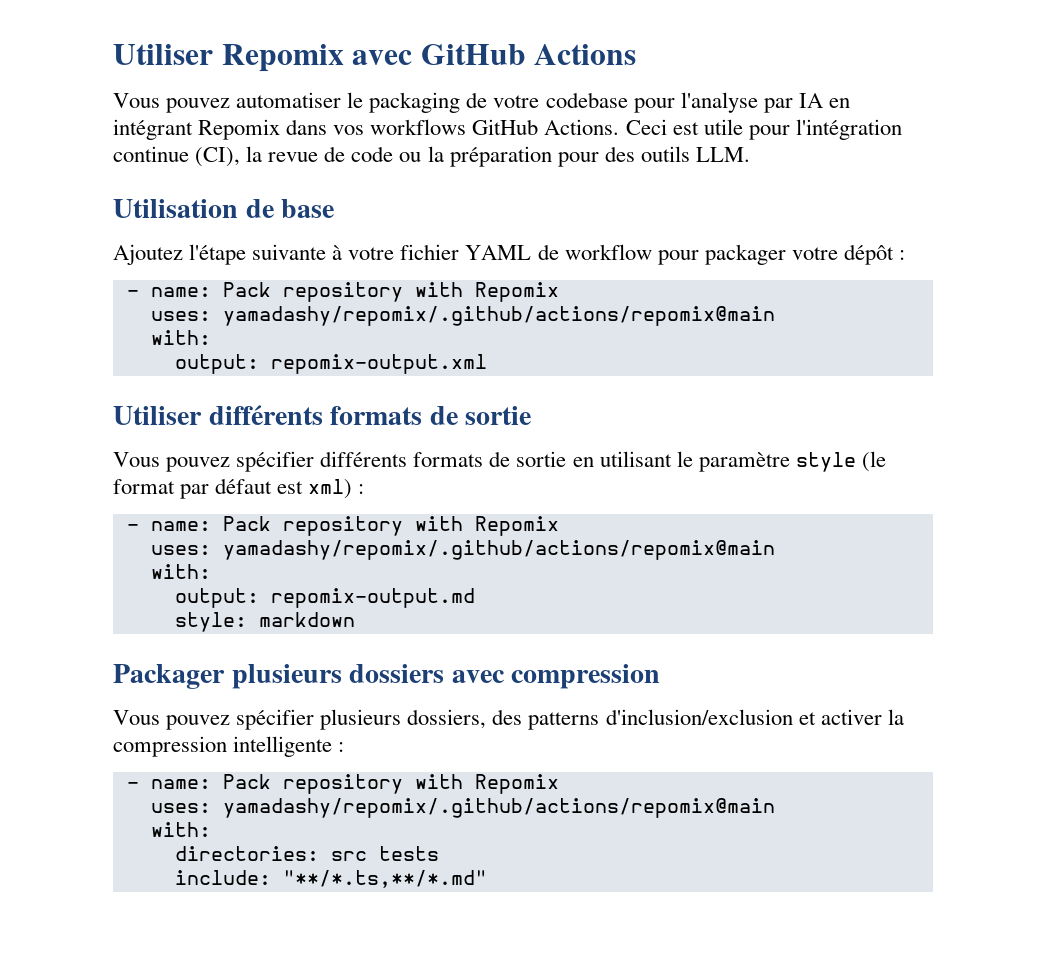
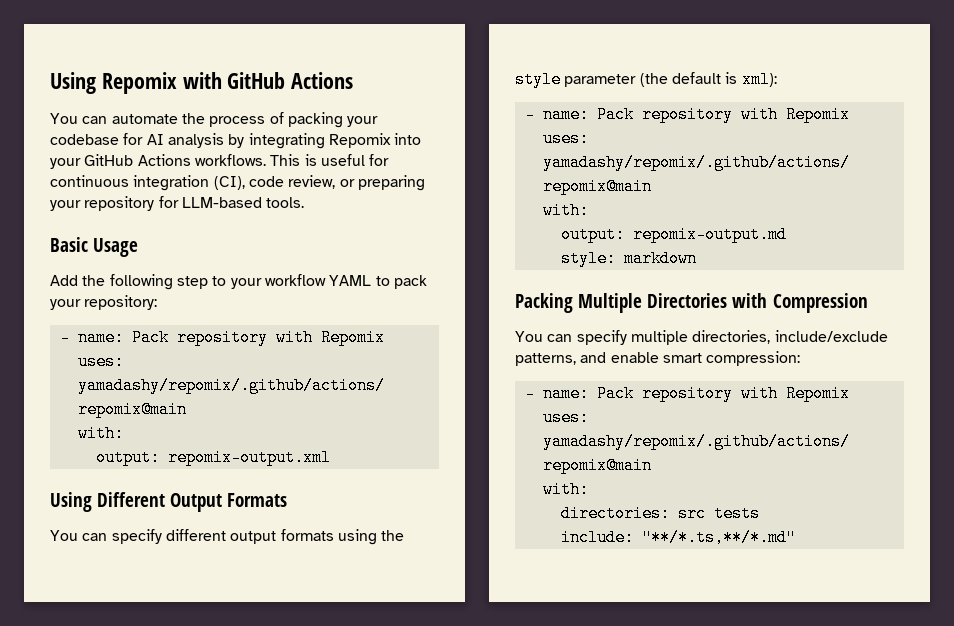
- Utiliser Repomix avec GitHub Actions
+ Using Repomix with GitHub Actions
- Vous pouvez automatiser le packaging de votre codebase pour l'analyse par IA en intégrant Repomix dans vos workflows GitHub Actions. Ceci est utile pour l'intégration continue (CI), la revue de code ou la préparation pour des outils LLM.
- Utilisation de base
- Ajoutez l'étape suivante à votre fichier YAML de workflow pour packager votre dépôt :
+ You can automate the process of packing your codebase for AI analysis by integrating Repomix into your GitHub Actions workflows. This is useful for continuous integration (CI), code review, or preparing your repository for LLM-based tools.
+ Basic Usage
+ Add the following step to your workflow YAML to pack your repository:
- Utiliser différents formats de sortie
- Vous pouvez spécifier différents formats de sortie en utilisant le paramètre style (le format par défaut est xml) :
+ Using Different Output Formats
+ You can specify different output formats using the style parameter (the default is xml):
- Packager plusieurs dossiers avec compression
- Vous pouvez spécifier plusieurs dossiers, des patterns d'inclusion/exclusion et activer la compression intelligente :
+ Packing Multiple Directories with Compression
+ You can specify multiple directories, include/exclude patterns, and enable smart compression:

